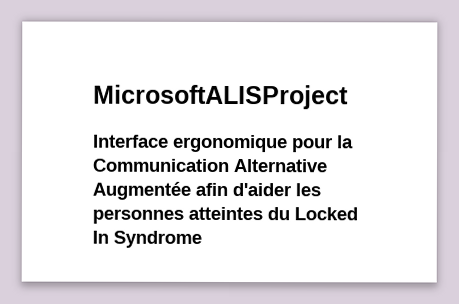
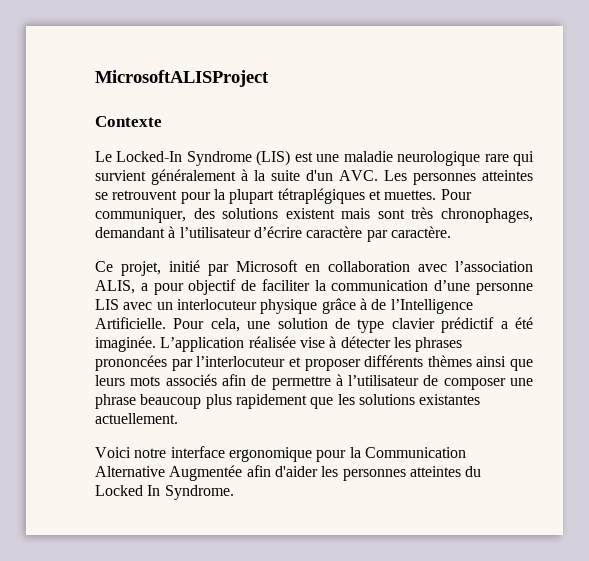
- Interface ergonomique pour la Communication Alternative Augmentée afin d'aider les personnes atteintes du Locked In Syndrome
+ Contexte
+ Le Locked-In Syndrome (LIS) est une maladie neurologique rare qui survient généralement à la suite d'un AVC. Les personnes atteintes se retrouvent pour la plupart tétraplégiques et muettes. Pour communiquer, des solutions existent mais sont très chronophages, demandant à l’utilisateur d’écrire caractère par caractère.
+ Ce projet, initié par Microsoft en collaboration avec l’association ALIS, a pour objectif de faciliter la communication d’une personne LIS avec un interlocuteur physique grâce à de l’Intelligence Artificielle. Pour cela, une solution de type clavier prédictif a été imaginée. L’application réalisée vise à détecter les phrases prononcées par l’interlocuteur et proposer différents thèmes ainsi que leurs mots associés afin de permettre à l’utilisateur de composer une phrase beaucoup plus rapidement que les solutions existantes actuellement.
+ Voici notre interface ergonomique pour la Communication Alternative Augmentée afin d'aider les personnes atteintes du Locked In Syndrome.

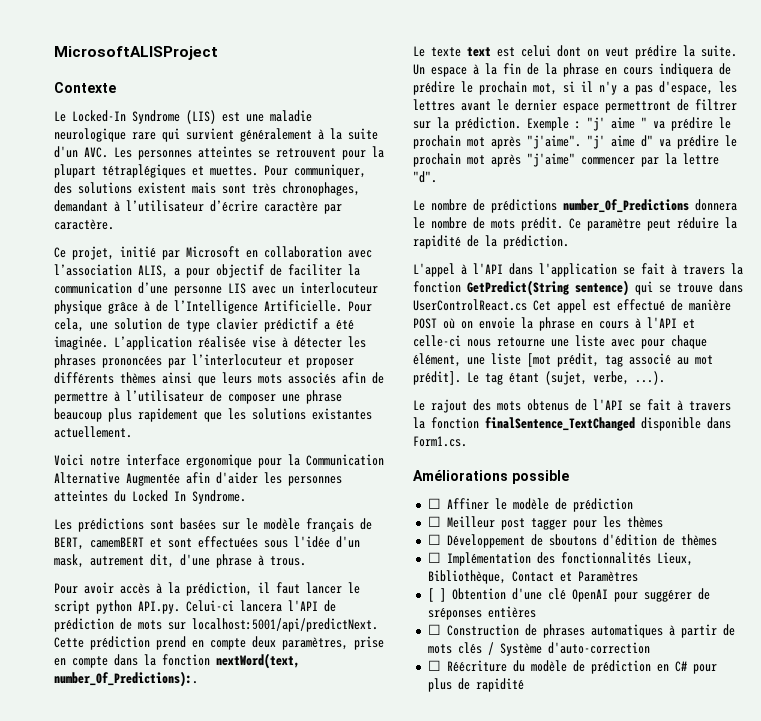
+ Les prédictions sont basées sur le modèle français de BERT, camemBERT et sont effectuées sous l'idée d'un mask, autrement dit, d'une phrase à trous.
+ Pour avoir accès à la prédiction, il faut lancer le script python API.py. Celui-ci lancera l'API de prédiction de mots sur localhost:5001/api/predictNext. Cette prédiction prend en compte deux paramètres, prise en compte dans la fonction nextWord(text, number_Of_Predictions):.
+ Le texte text est celui dont on veut prédire la suite. Un espace à la fin de la phrase en cours indiquera de prédire le prochain mot, si il n'y a pas d'espace, les lettres avant le dernier espace permettront de filtrer sur la prédiction. Exemple : "j' aime " va prédire le prochain mot après "j'aime". "j' aime d" va prédire le prochain mot après "j'aime" commencer par la lettre "d".
+ Le nombre de prédictions number_Of_Predictions donnera le nombre de mots prédit. Ce paramètre peut réduire la rapidité de la prédiction.
+ L'appel à l'API dans l'application se fait à travers la fonction GetPredict(String sentence) qui se trouve dans UserControlReact.cs Cet appel est effectué de manière POST où on envoie la phrase en cours à l'API et celle-ci nous retourne une liste avec pour chaque élément, une liste [mot prédit, tag associé au mot prédit]. Le tag étant (sujet, verbe, ...).
+ Le rajout des mots obtenus de l'API se fait à travers la fonction finalSentence_TextChanged disponible dans Form1.cs.
+ Améliorations possible
+ ☐ Affiner le modèle de prédiction
+ ☐ Meilleur post tagger pour les thèmes
+ ☐ Développement de sboutons d'édition de thèmes
+ ☐ Implémentation des fonctionnalités Lieux, Bibliothèque, Contact et Paramètres
+ [ ] Obtention d'une clé OpenAI pour suggérer de sréponses entières
+ ☐ Construction de phrases automatiques à partir de mots clés / Système d'auto-correction
+ ☐ Réécriture du modèle de prédiction en C# pour plus de rapidité

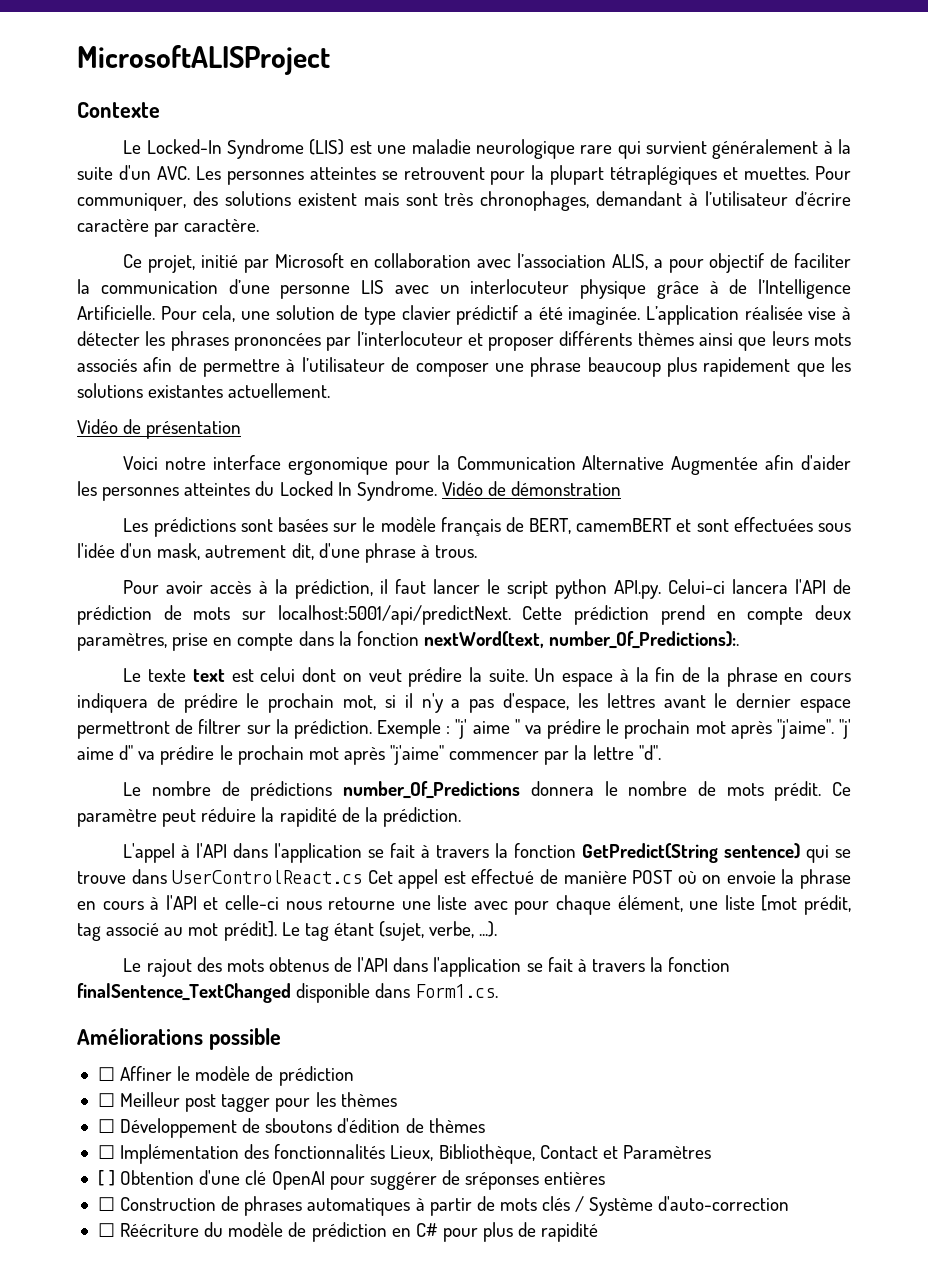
+ Vidéo de présentation
+ Vidéo de démonstration
- Le rajout des mots obtenus de l'API se fait à travers la fonction finalSentence_TextChanged disponible dans Form1.cs.
+ Le rajout des mots obtenus de l'API dans l'application se fait à travers la fonction finalSentence_TextChanged disponible dans Form1.cs.

